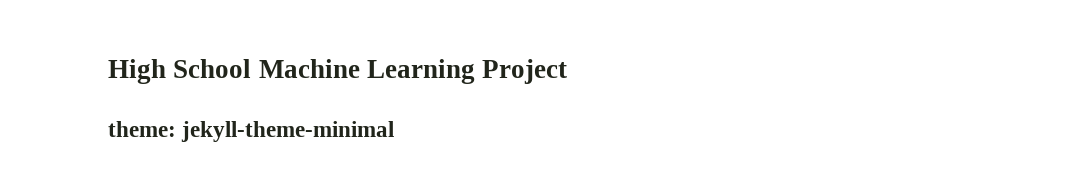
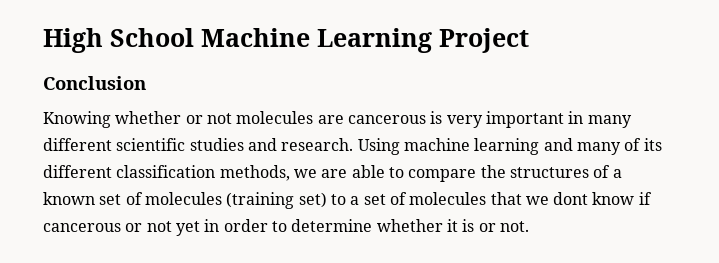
- theme: jekyll-theme-minimal
+ Conclusion
+ Knowing whether or not molecules are cancerous is very important in many different scientific studies and research. Using machine learning and many of its different classification methods, we are able to compare the structures of a known set of molecules (training set) to a set of molecules that we dont know if cancerous or not yet in order to determine whether it is or not.

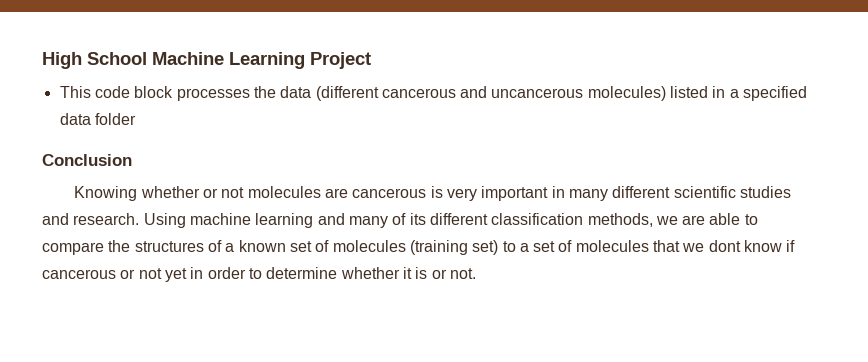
+ This code block processes the data (different cancerous and uncancerous molecules) listed in a specified data folder

